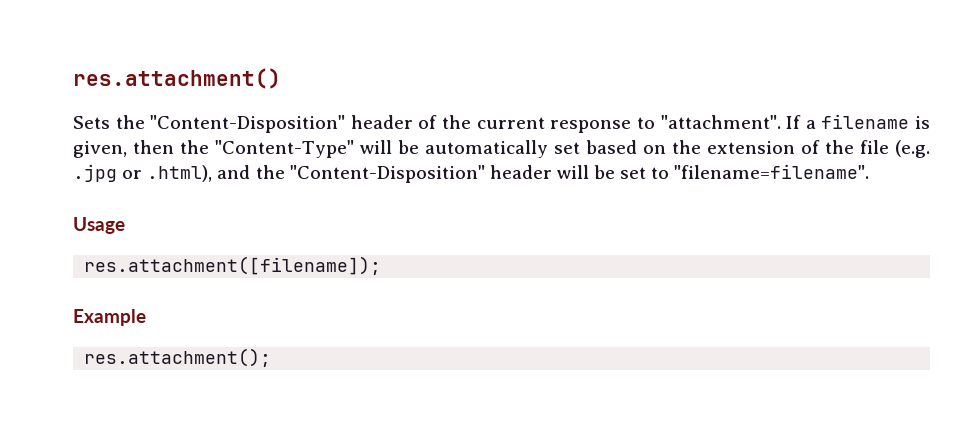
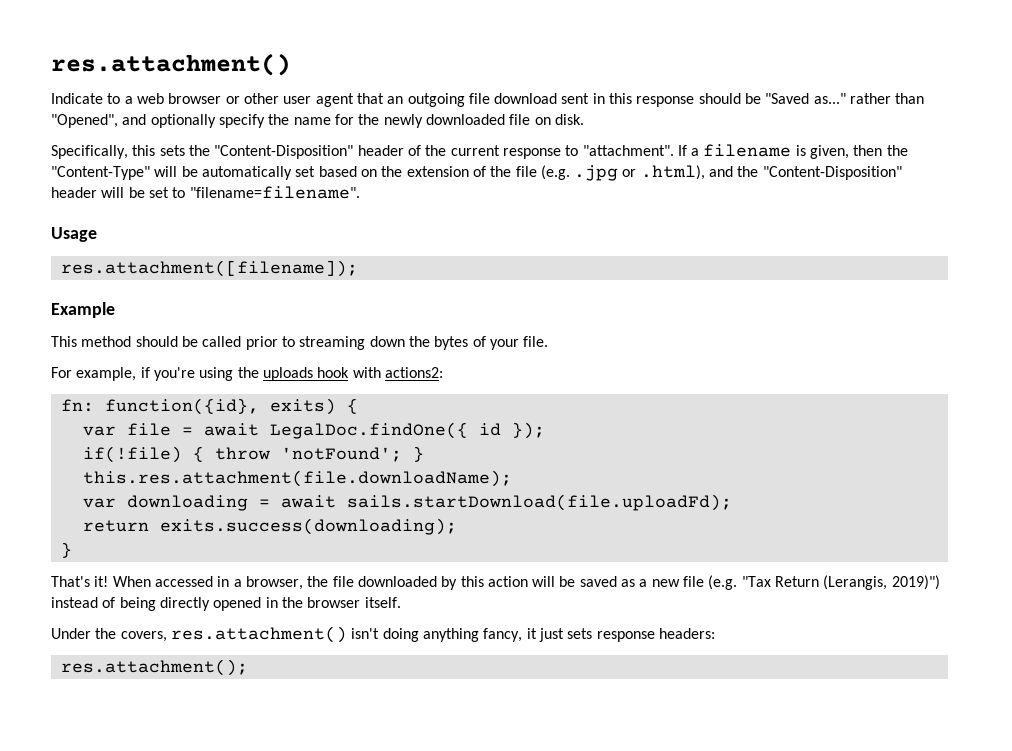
- Sets the "Content-Disposition" header of the current response to "attachment".
+ Indicate to a web browser or other user agent that an outgoing file download sent in this response should be "Saved as..." rather than "Opened", and optionally specify the name for the newly downloaded file on disk.
+ Specifically, this sets the "Content-Disposition" header of the current response to "attachment".
+ This method should be called prior to streaming down the bytes of your file.
+ For example, if you're using the uploads hook with actions2:
+ fn: function({id}, exits) {
+ var file = await LegalDoc.findOne({ id });
+ if(!file) { throw 'notFound'; }
+ this.res.attachment(file.downloadName);
+ var downloading = await sails.startDownload(file.uploadFd);
+ return exits.success(downloading);
+ }
+ That's it! When accessed in a browser, the file downloaded by this action will be saved as a new file (e.g. "Tax Return (Lerangis, 2019)") instead of being directly opened in the browser itself.
+ Under the covers, res.attachment() isn't doing anything fancy, it just sets response headers:

